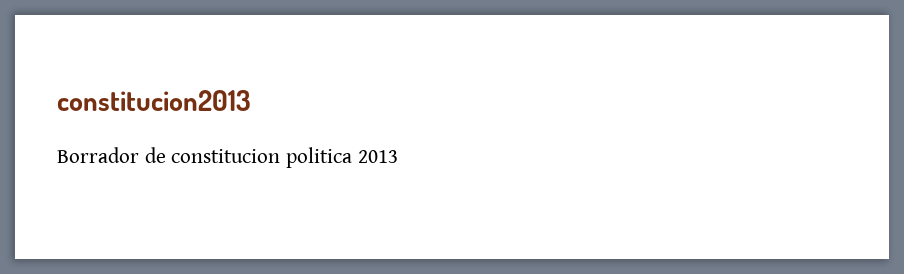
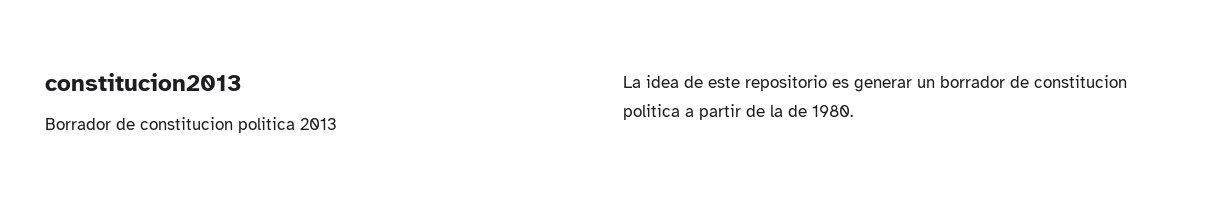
+ La idea de este repositorio es generar un borrador de constitucion politica a partir de la de 1980.

